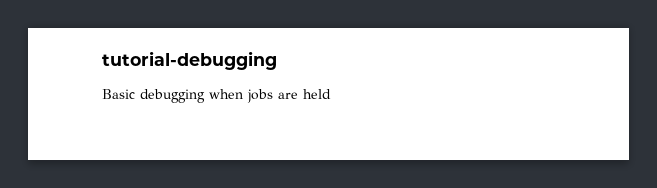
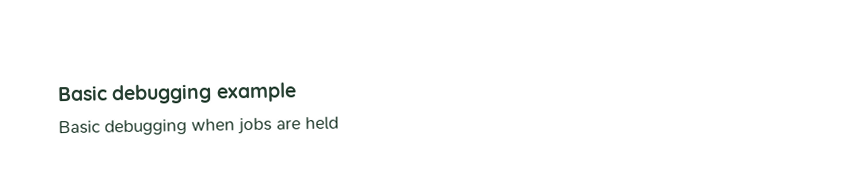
- tutorial-debugging
+ Basic debugging example

